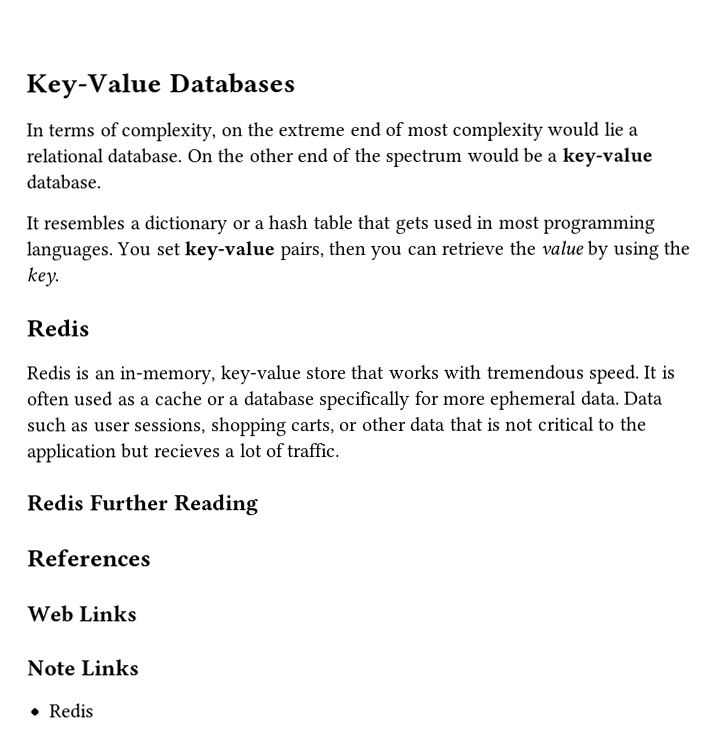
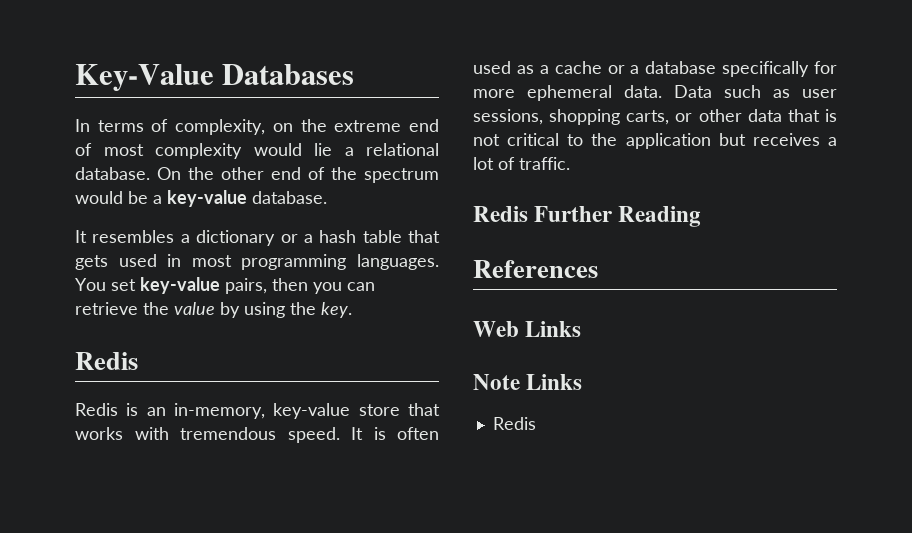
- Data such as user sessions, shopping carts, or other data that is not critical to the application but recieves a lot of traffic.
+ Data such as user sessions, shopping carts, or other data that is not critical to the application but receives a lot of traffic.

